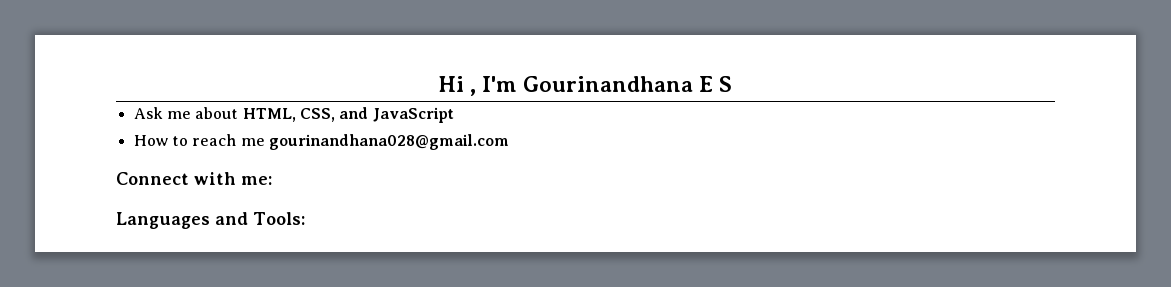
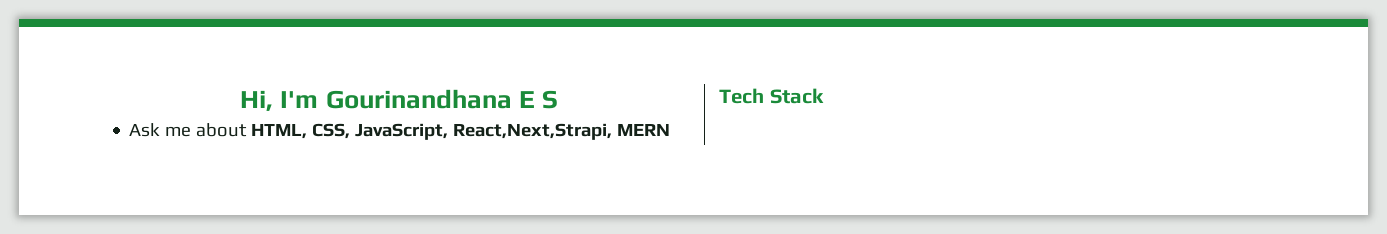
- Hi , I'm Gourinandhana E S
+ Hi, I'm Gourinandhana E S
- Ask me about HTML, CSS, and JavaScript
- How to reach me gourinandhana028@gmail.com
- Connect with me:
- Languages and Tools:
+ Ask me about HTML, CSS, JavaScript, React,Next,Strapi, MERN
+ Tech Stack

